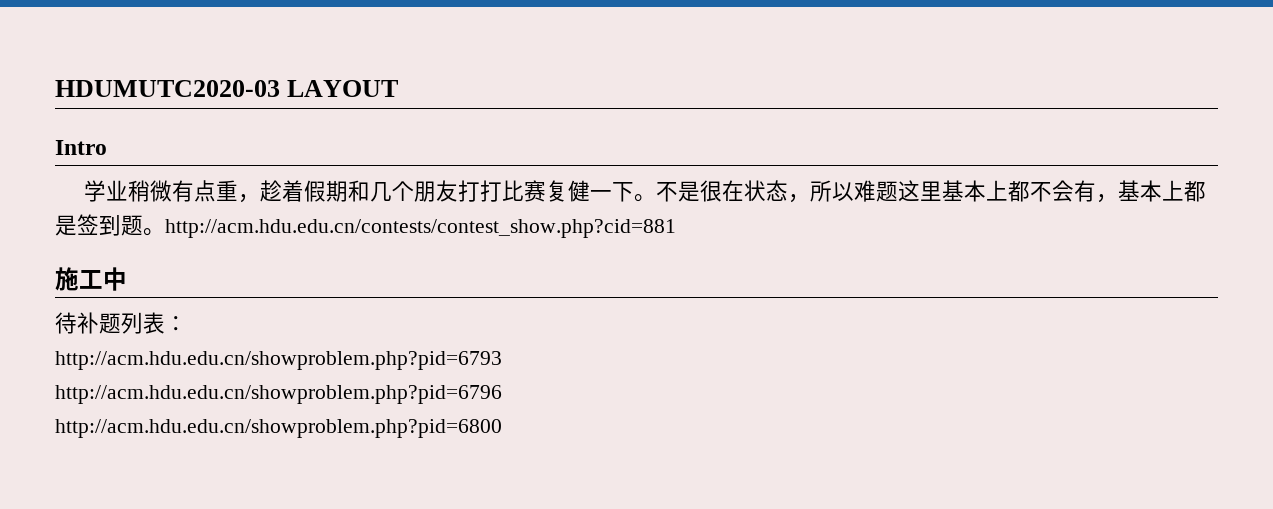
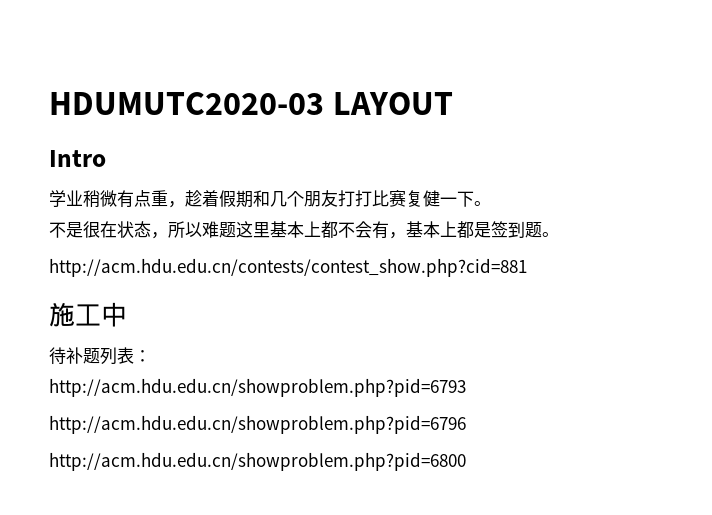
- 学业稍微有点重，趁着假期和几个朋友打打比赛复健一下。不是很在状态，所以难题这里基本上都不会有，基本上都是签到题。http://acm.hdu.edu.cn/contests/contest_show.php?cid=881
+ 学业稍微有点重，趁着假期和几个朋友打打比赛复健一下。
+ 不是很在状态，所以难题这里基本上都不会有，基本上都是签到题。
+ http://acm.hdu.edu.cn/contests/contest_show.php?cid=881

